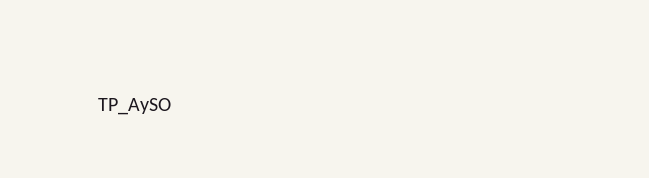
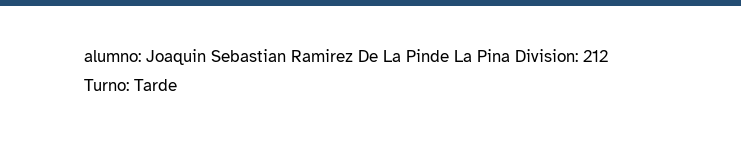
- TP_AySO
+ alumno: Joaquin Sebastian Ramirez De La Pinde La Pina Division: 212 Turno: Tarde

